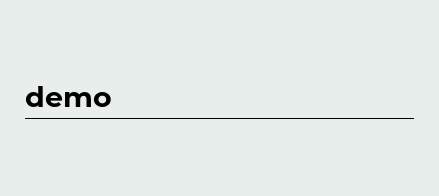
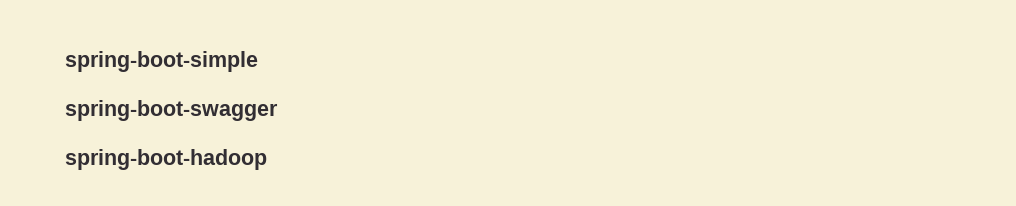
- demo
+ spring-boot-simple
+ spring-boot-swagger
+ spring-boot-hadoop

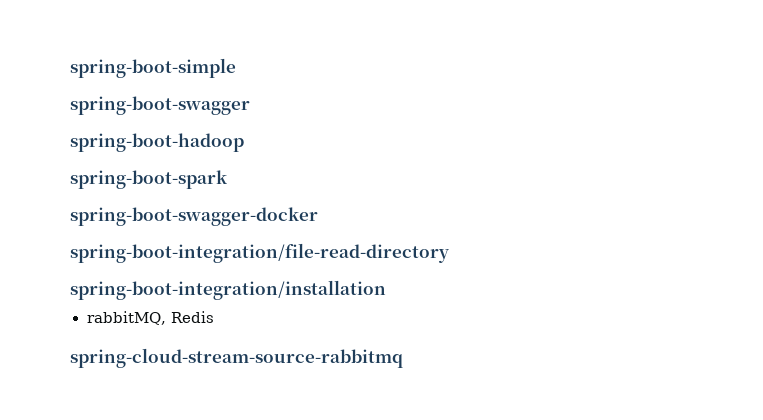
+ spring-boot-spark
+ spring-boot-swagger-docker
+ spring-boot-integration/file-read-directory
+ spring-boot-integration/installation
+ rabbitMQ, Redis
+ spring-cloud-stream-source-rabbitmq

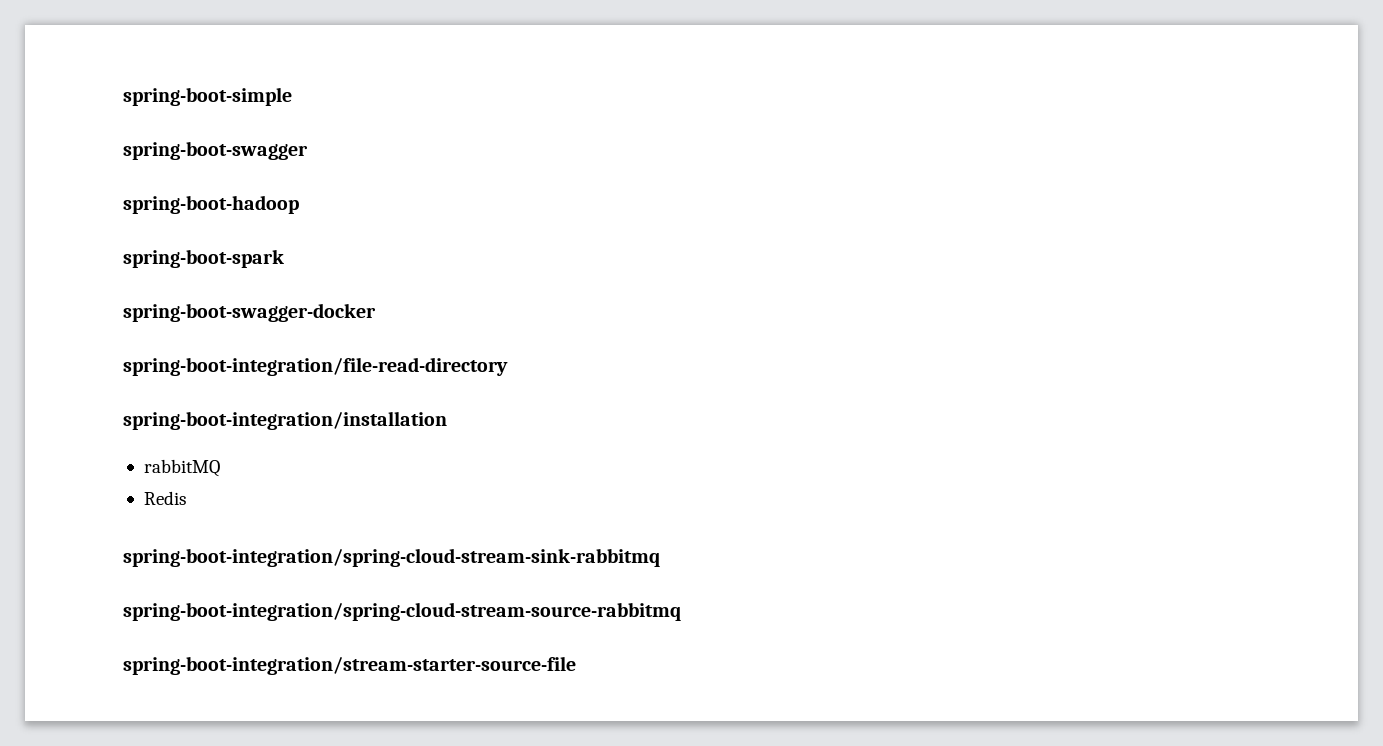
- rabbitMQ, Redis
+ rabbitMQ
+ Redis
- spring-cloud-stream-source-rabbitmq
+ spring-boot-integration/spring-cloud-stream-sink-rabbitmq
+ spring-boot-integration/spring-cloud-stream-source-rabbitmq
+ spring-boot-integration/stream-starter-source-file

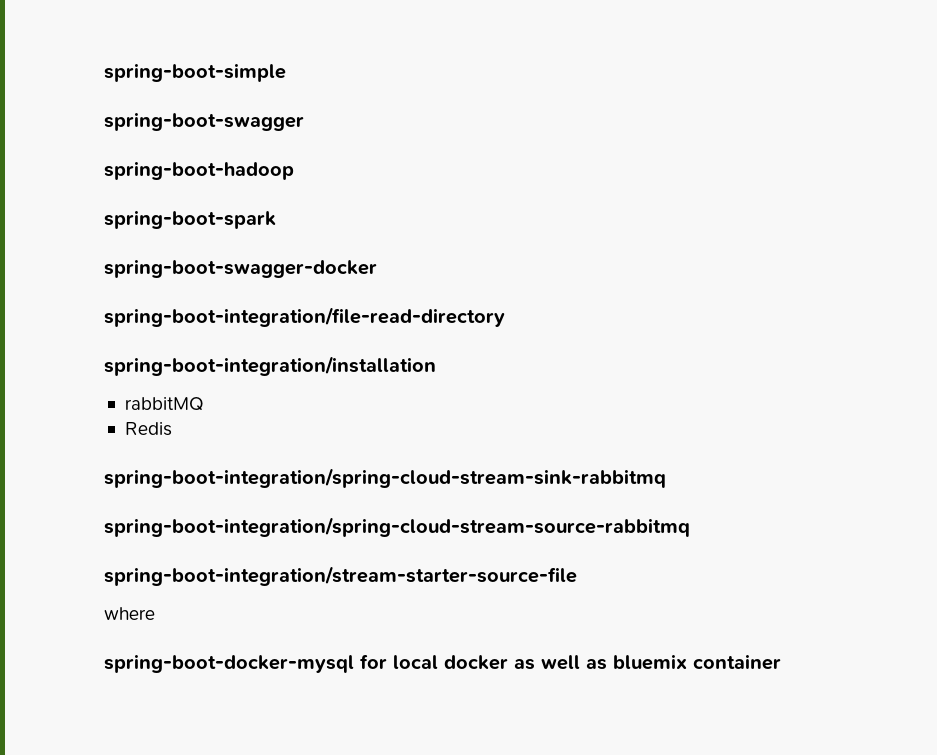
+ where
+ spring-boot-docker-mysql for local docker as well as bluemix container

